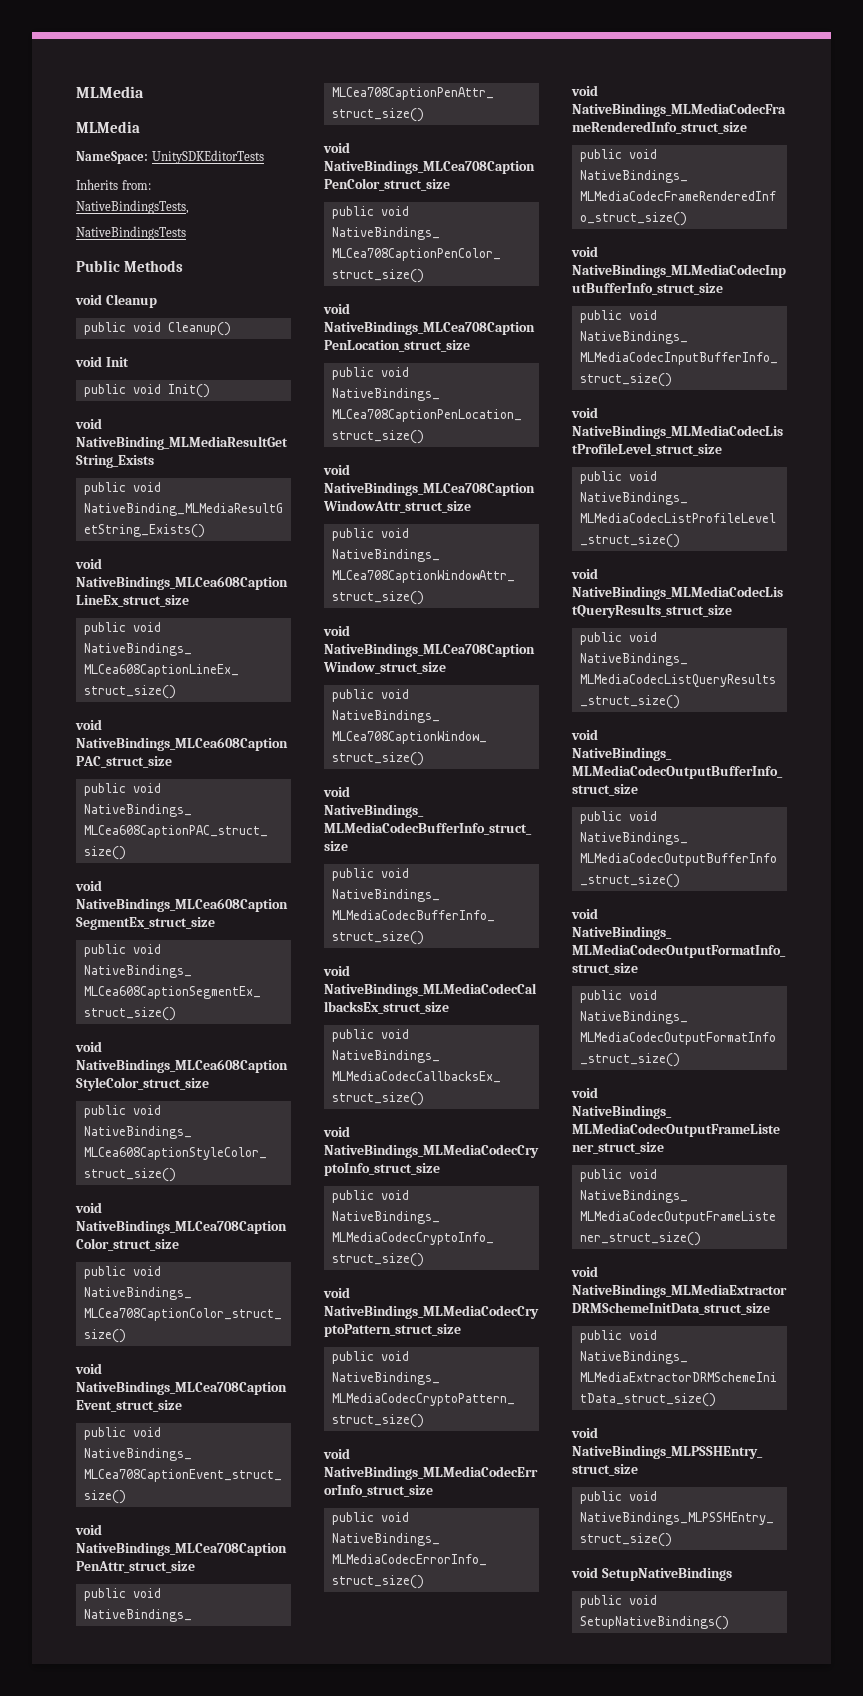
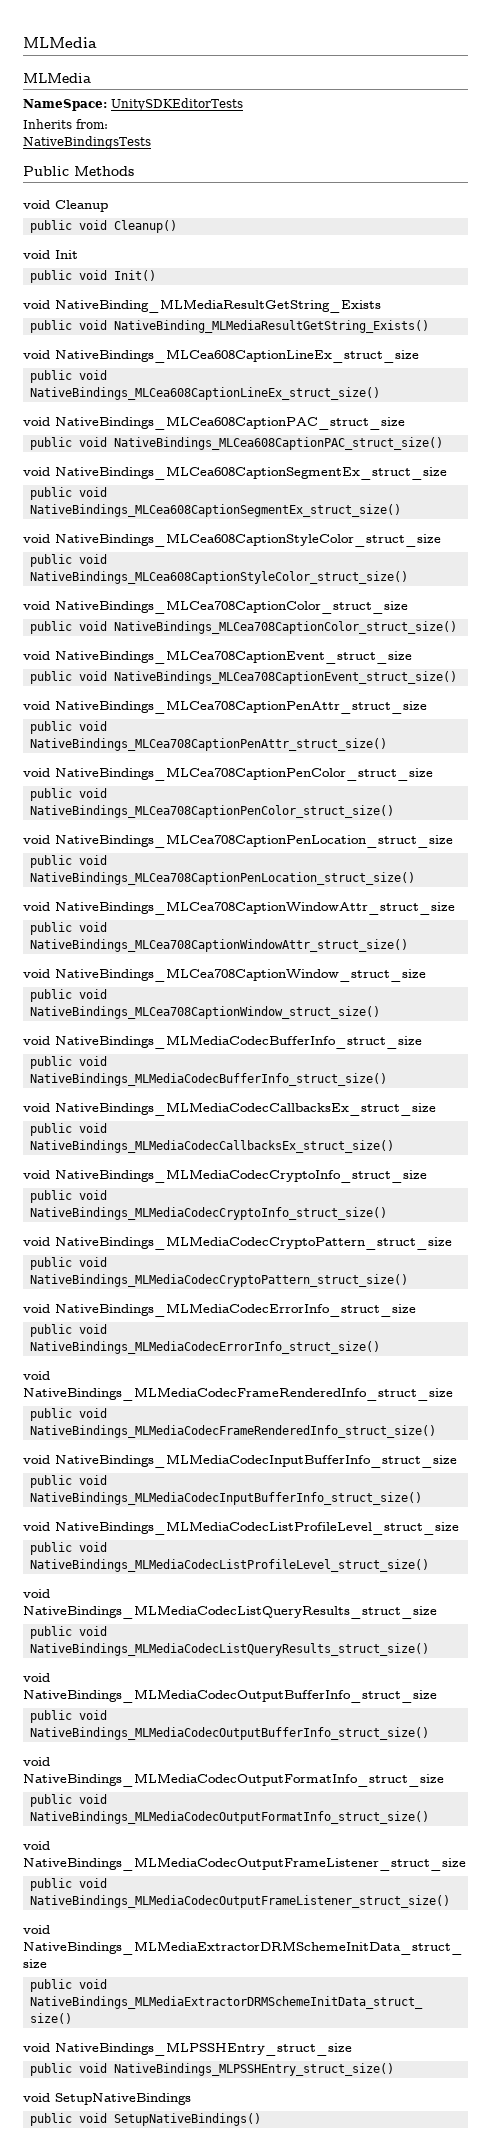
- NativeBindingsTests,

